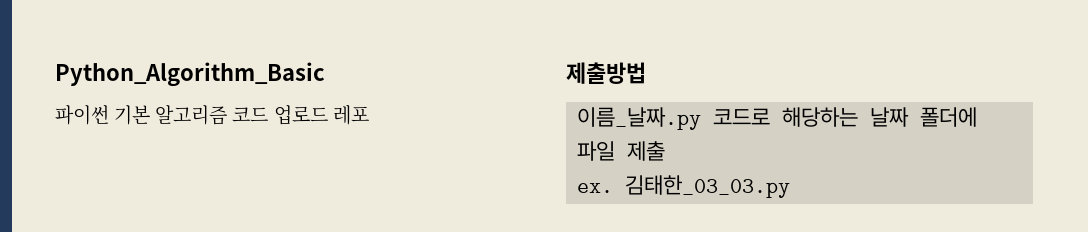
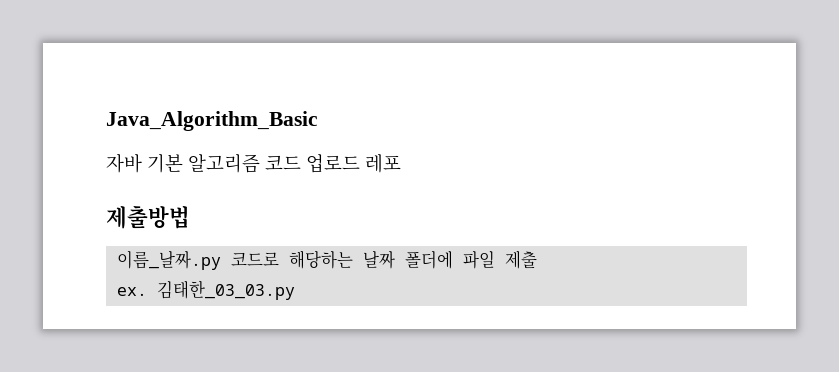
- Python_Algorithm_Basic
- 파이썬 기본 알고리즘 코드 업로드 레포
+ Java_Algorithm_Basic
+ 자바 기본 알고리즘 코드 업로드 레포

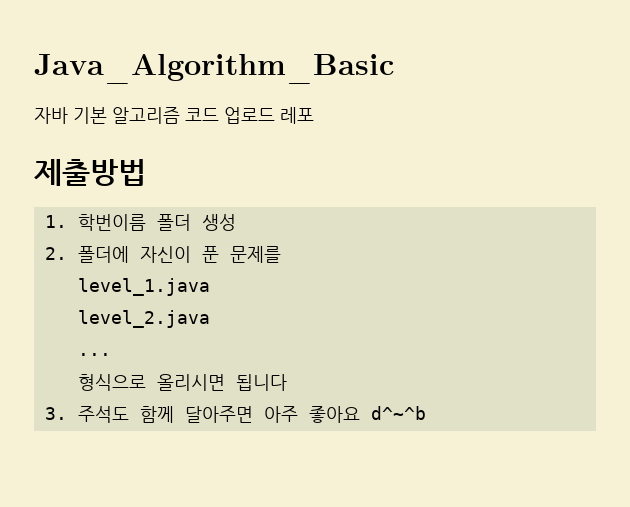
- 이름_날짜.py 코드로 해당하는 날짜 폴더에 파일 제출
- ex. 김태한_03_03.py
+ 1. 학번이름 폴더 생성
+ 2. 폴더에 자신이 푼 문제를
+ level_1.java
+ level_2.java
+ ...
+ 형식으로 올리시면 됩니다
+ 3. 주석도 함께 달아주면 아주 좋아요 d^~^b

